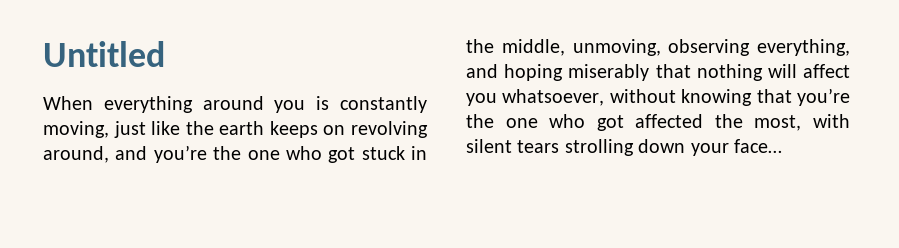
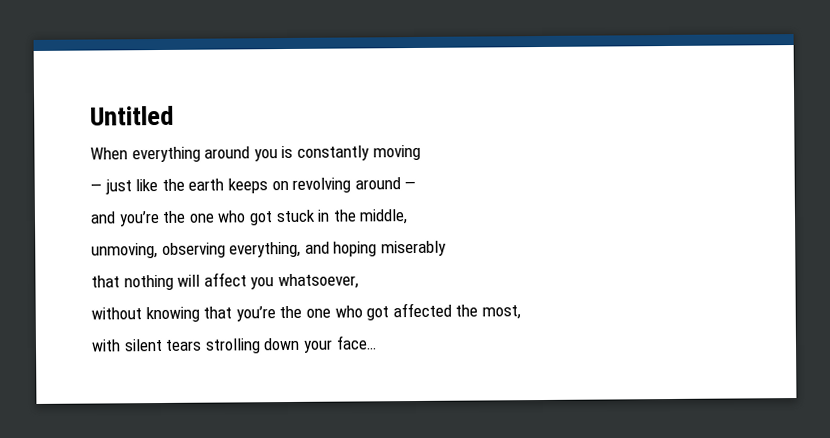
- When everything around you is constantly moving, just like the earth keeps on revolving around, and you’re the one who got stuck in the middle, unmoving, observing everything, and hoping miserably that nothing will affect you whatsoever, without knowing that you’re the one who got affected the most, with silent tears strolling down your face…
+ When everything around you is constantly moving
+ ― just like the earth keeps on revolving around ―
+ and you’re the one who got stuck in the middle,
+ unmoving, observing everything, and hoping miserably
+ that nothing will affect you whatsoever,
+ without knowing that you’re the one who got affected the most,
+ with silent tears strolling down your face…

